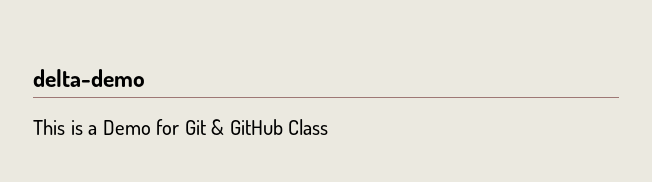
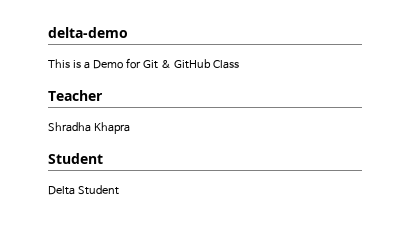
+ Teacher
+ Shradha Khapra
+ Student
+ Delta Student

